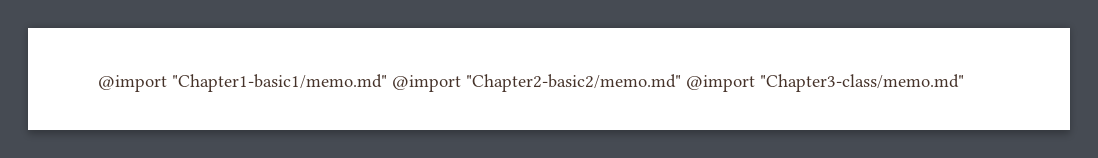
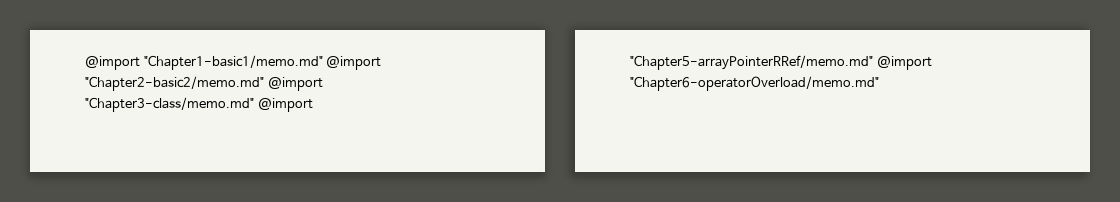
- @import "Chapter1-basic1/memo.md" @import "Chapter2-basic2/memo.md" @import "Chapter3-class/memo.md"
+ @import "Chapter1-basic1/memo.md" @import "Chapter2-basic2/memo.md" @import "Chapter3-class/memo.md" @import "Chapter5-arrayPointerRRef/memo.md" @import "Chapter6-operatorOverload/memo.md"

